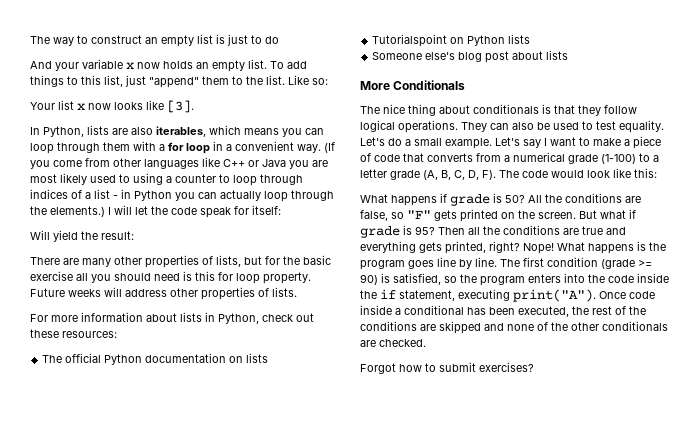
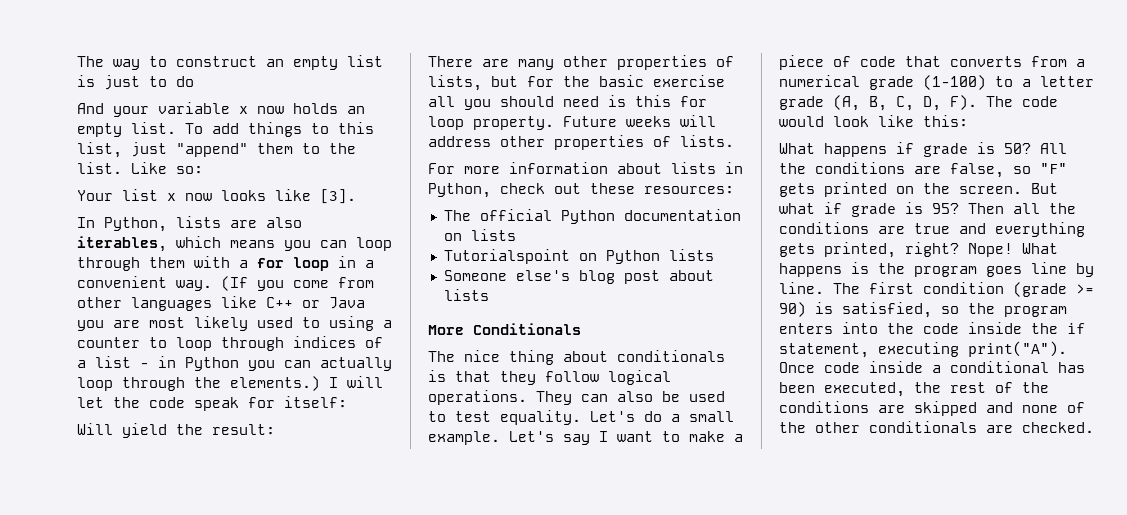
- Forgot how to submit exercises?

